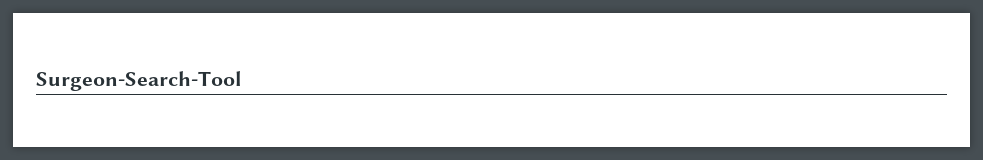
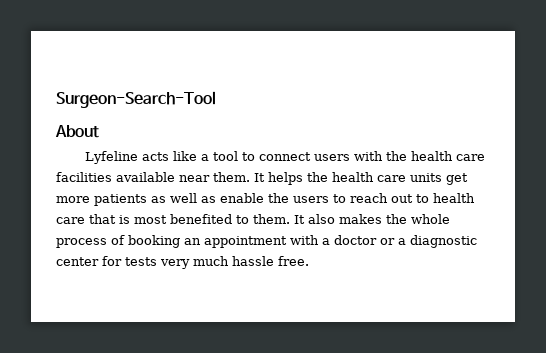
+ About
+ Lyfeline acts like a tool to connect users with the health care facilities available near them. It helps the health care units get more patients as well as enable the users to reach out to health care that is most benefited to them. It also makes the whole process of booking an appointment with a doctor or a diagnostic center for tests very much hassle free.

